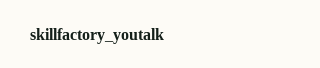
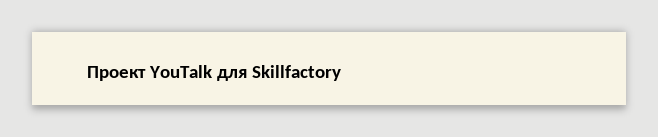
- skillfactory_youtalk
+ Проект YouTalk для Skillfactory

